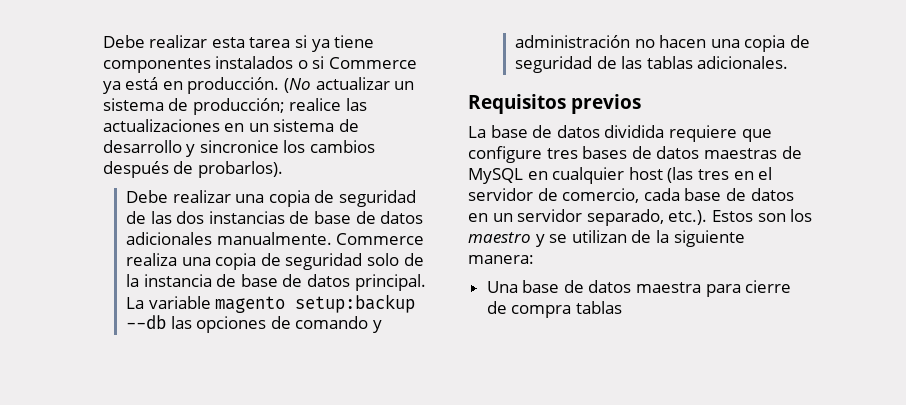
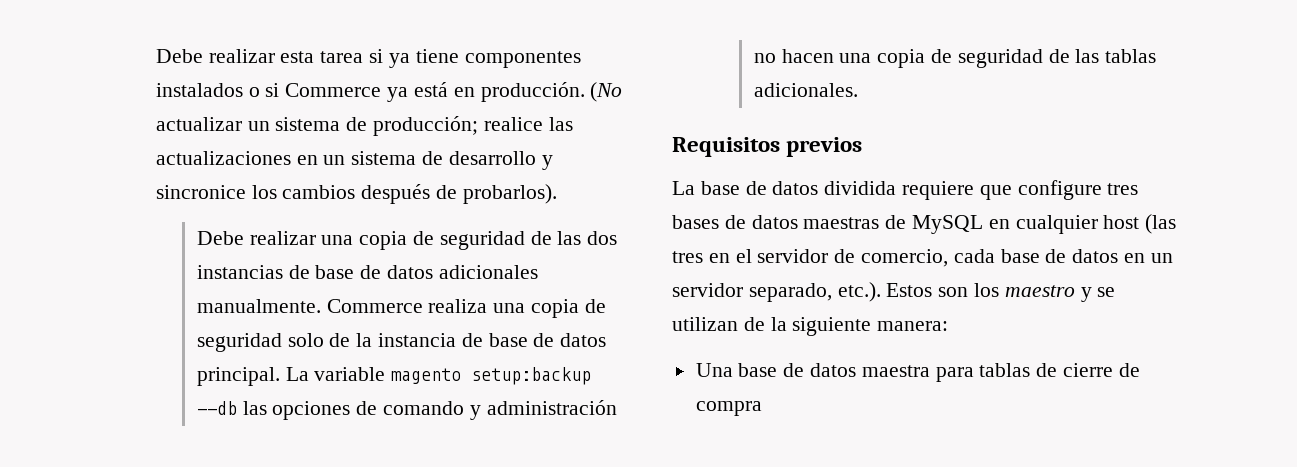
- Una base de datos maestra para cierre de compra tablas
+ Una base de datos maestra para tablas de cierre de compra

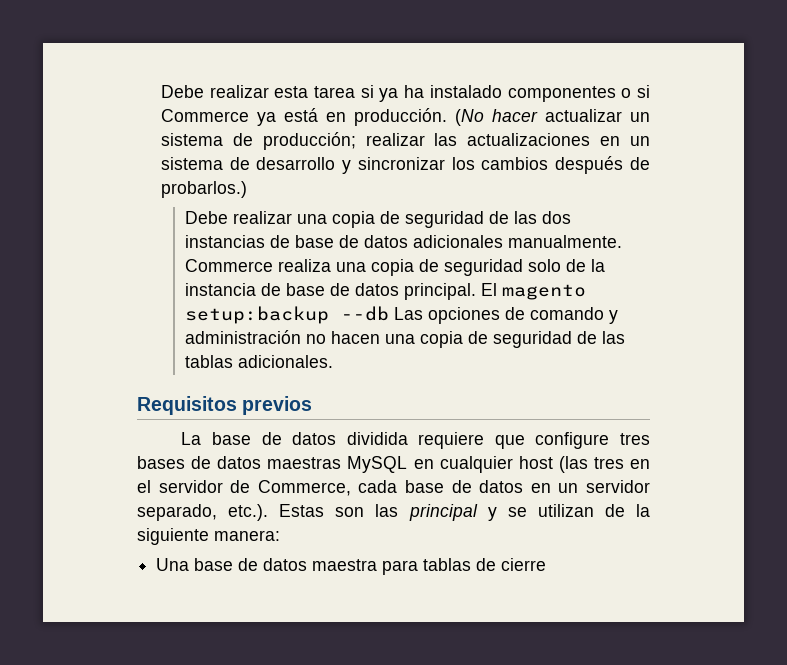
- Debe realizar esta tarea si ya tiene componentes instalados o si Commerce ya está en producción.
+ Debe realizar esta tarea si ya ha instalado componentes o si Commerce ya está en producción.
- (No actualizar un sistema de producción; realice las actualizaciones en un sistema de desarrollo y sincronice los cambios después de probarlos).
+ (No hacer actualizar un sistema de producción; realizar las actualizaciones en un sistema de desarrollo y sincronizar los cambios después de probarlos.)
- La variable magento setup:backup --db las opciones de comando y administración no hacen una copia de seguridad de las tablas adicionales.
+ El magento setup:backup --db Las opciones de comando y administración no hacen una copia de seguridad de las tablas adicionales.
- La base de datos dividida requiere que configure tres bases de datos maestras de MySQL en cualquier host (las tres en el servidor de comercio, cada base de datos en un servidor separado, etc.). Estos son los maestro y se utilizan de la siguiente manera:
+ La base de datos dividida requiere que configure tres bases de datos maestras MySQL en cualquier host (las tres en el servidor de Commerce, cada base de datos en un servidor separado, etc.). Estas son las principal y se utilizan de la siguiente manera:
- Una base de datos maestra para tablas de cierre de compra
+ Una base de datos maestra para tablas de cierre

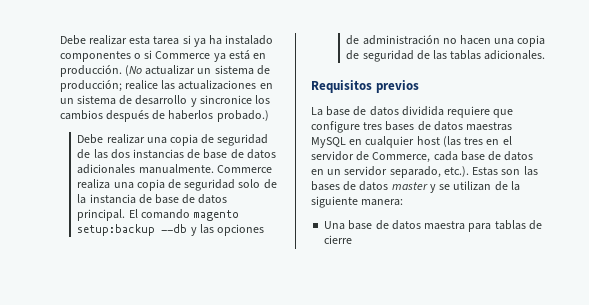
- (No hacer actualizar un sistema de producción; realizar las actualizaciones en un sistema de desarrollo y sincronizar los cambios después de probarlos.)
+ (No actualizar un sistema de producción; realice las actualizaciones en un sistema de desarrollo y sincronice los cambios después de haberlos probado.)
- El magento setup:backup --db Las opciones de comando y administración no hacen una copia de seguridad de las tablas adicionales.
+ El comando magento setup:backup --db y las opciones de administración no hacen una copia de seguridad de las tablas adicionales.
- La base de datos dividida requiere que configure tres bases de datos maestras MySQL en cualquier host (las tres en el servidor de Commerce, cada base de datos en un servidor separado, etc.). Estas son las principal y se utilizan de la siguiente manera:
+ La base de datos dividida requiere que configure tres bases de datos maestras MySQL en cualquier host (las tres en el servidor de Commerce, cada base de datos en un servidor separado, etc.). Estas son las bases de datos master y se utilizan de la siguiente manera:

